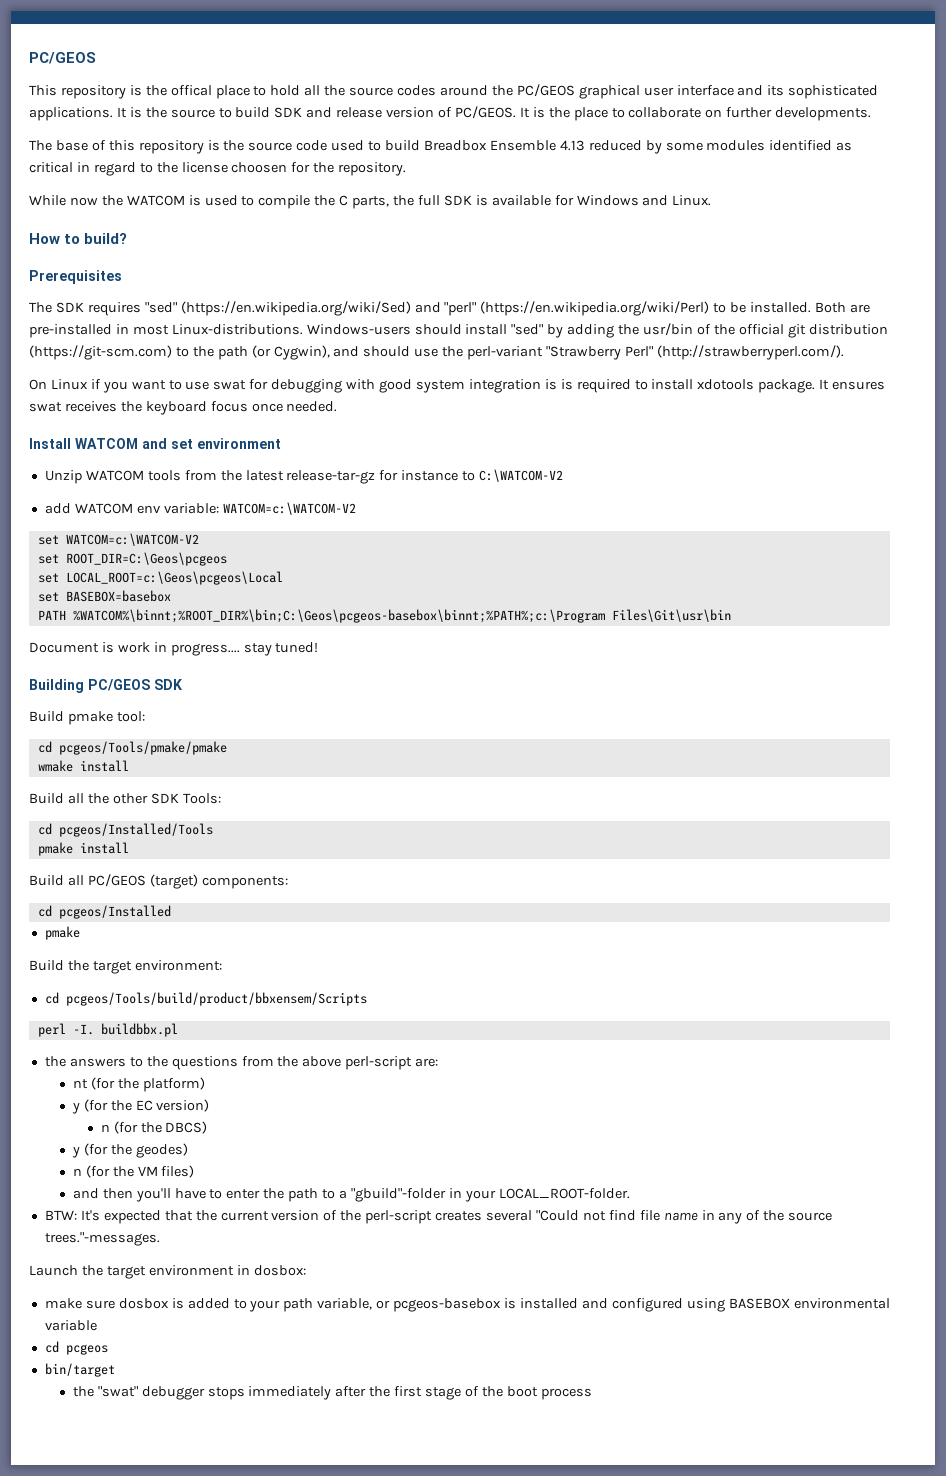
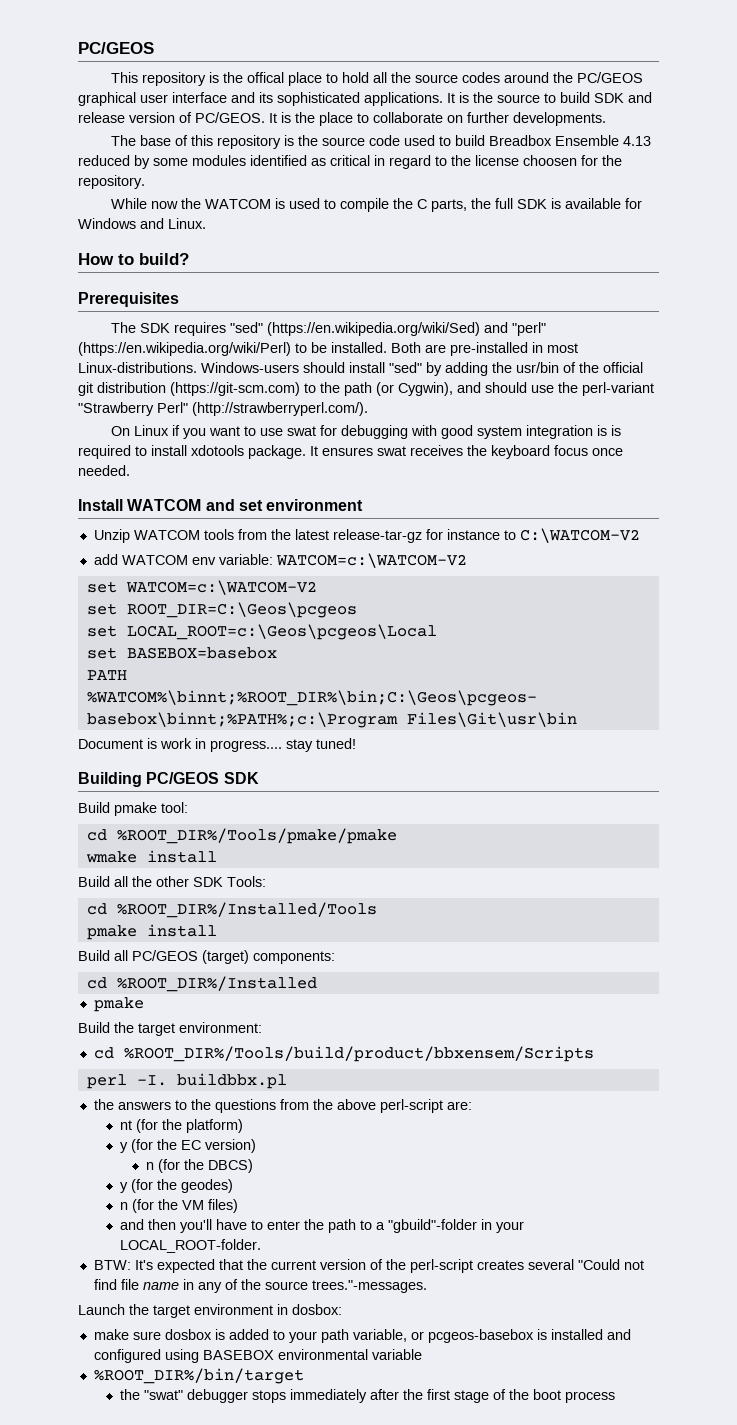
- cd pcgeos/Tools/pmake/pmake
+ cd %ROOT_DIR%/Tools/pmake/pmake
- cd pcgeos/Installed/Tools
+ cd %ROOT_DIR%/Installed/Tools
- cd pcgeos/Installed
+ cd %ROOT_DIR%/Installed
- cd pcgeos/Tools/build/product/bbxensem/Scripts
+ cd %ROOT_DIR%/Tools/build/product/bbxensem/Scripts
- cd pcgeos
- bin/target
+ %ROOT_DIR%/bin/target

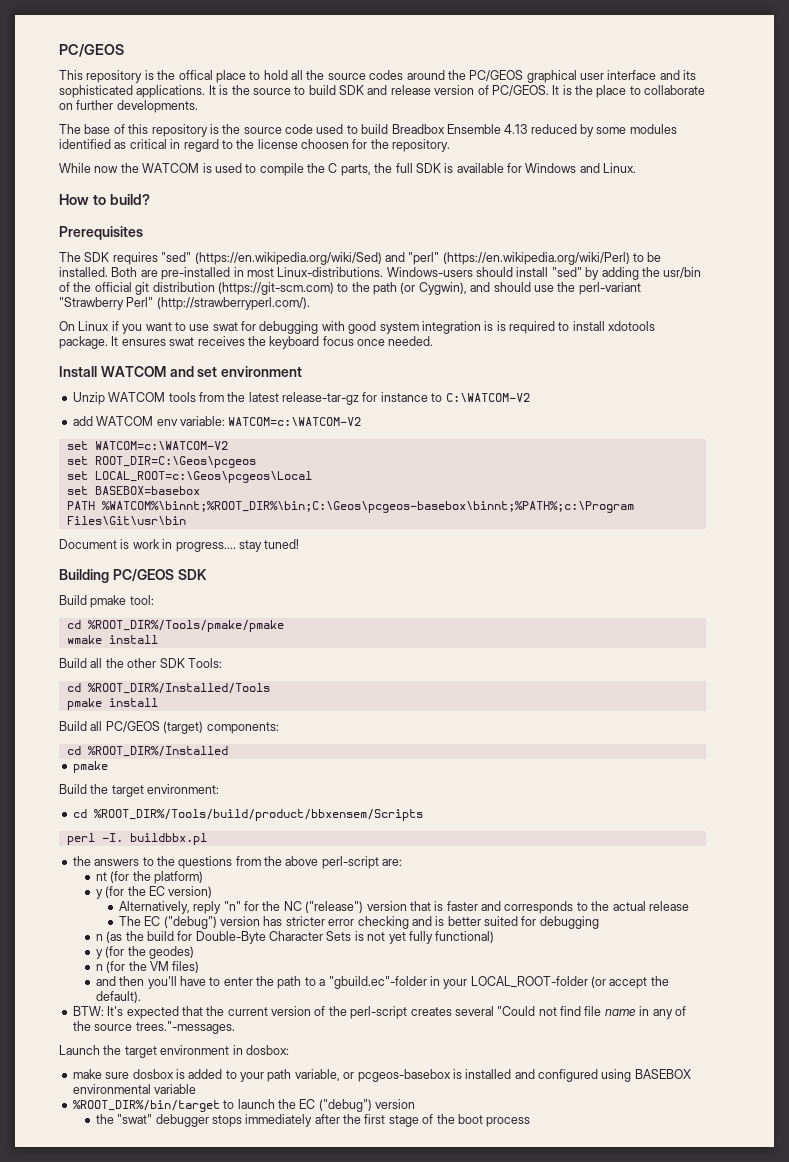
- n (for the DBCS)
+ Alternatively, reply "n" for the NC ("release") version that is faster and corresponds to the actual release
+ The EC ("debug") version has stricter error checking and is better suited for debugging
+ n (as the build for Double-Byte Character Sets is not yet fully functional)
- and then you'll have to enter the path to a "gbuild"-folder in your LOCAL_ROOT-folder.
+ and then you'll have to enter the path to a "gbuild.ec"-folder in your LOCAL_ROOT-folder (or accept the default).
- %ROOT_DIR%/bin/target
+ %ROOT_DIR%/bin/target to launch the EC ("debug") version

